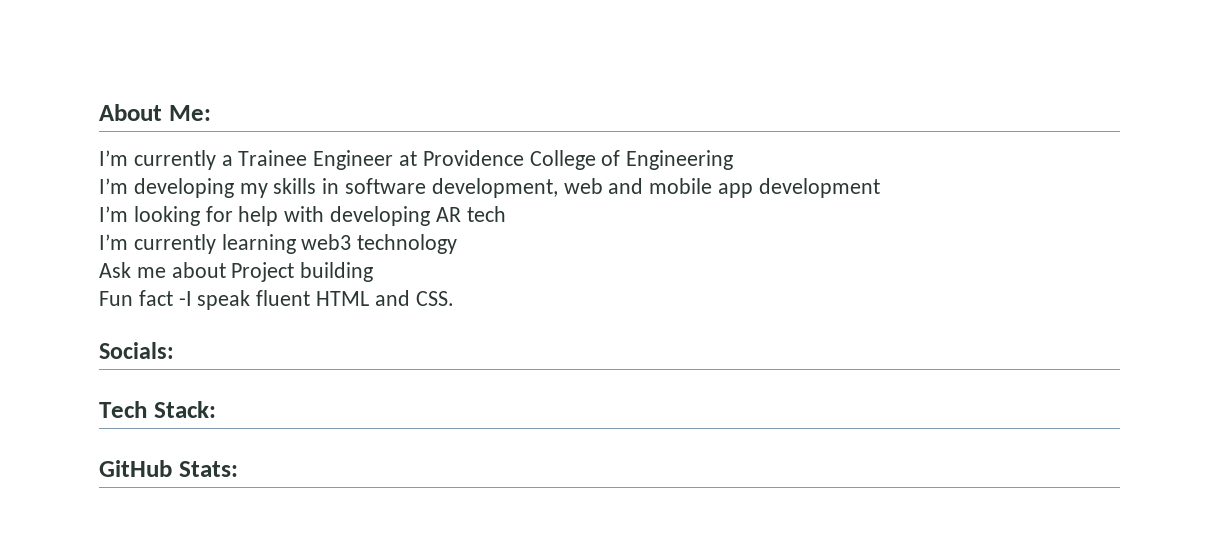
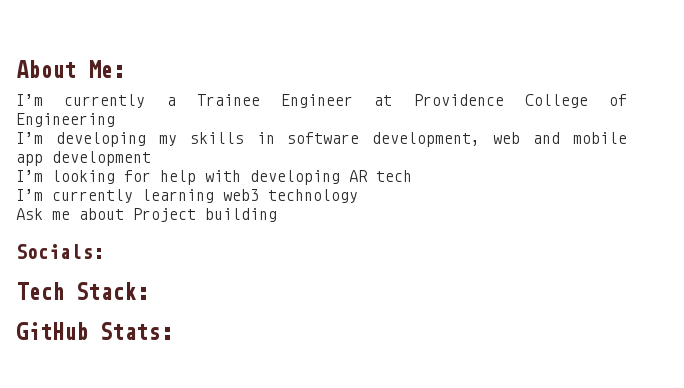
- Fun fact -I speak fluent HTML and CSS.

